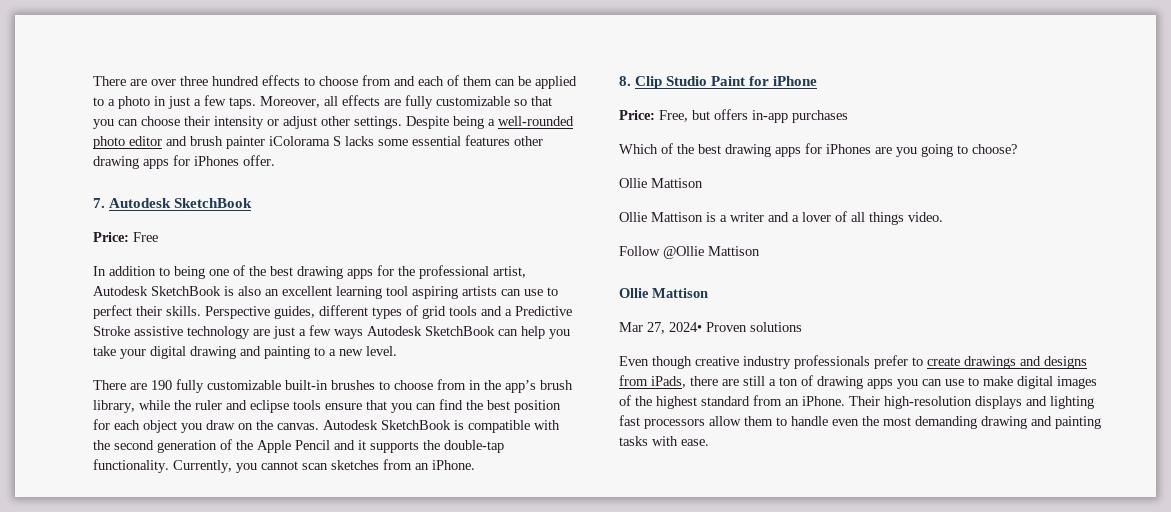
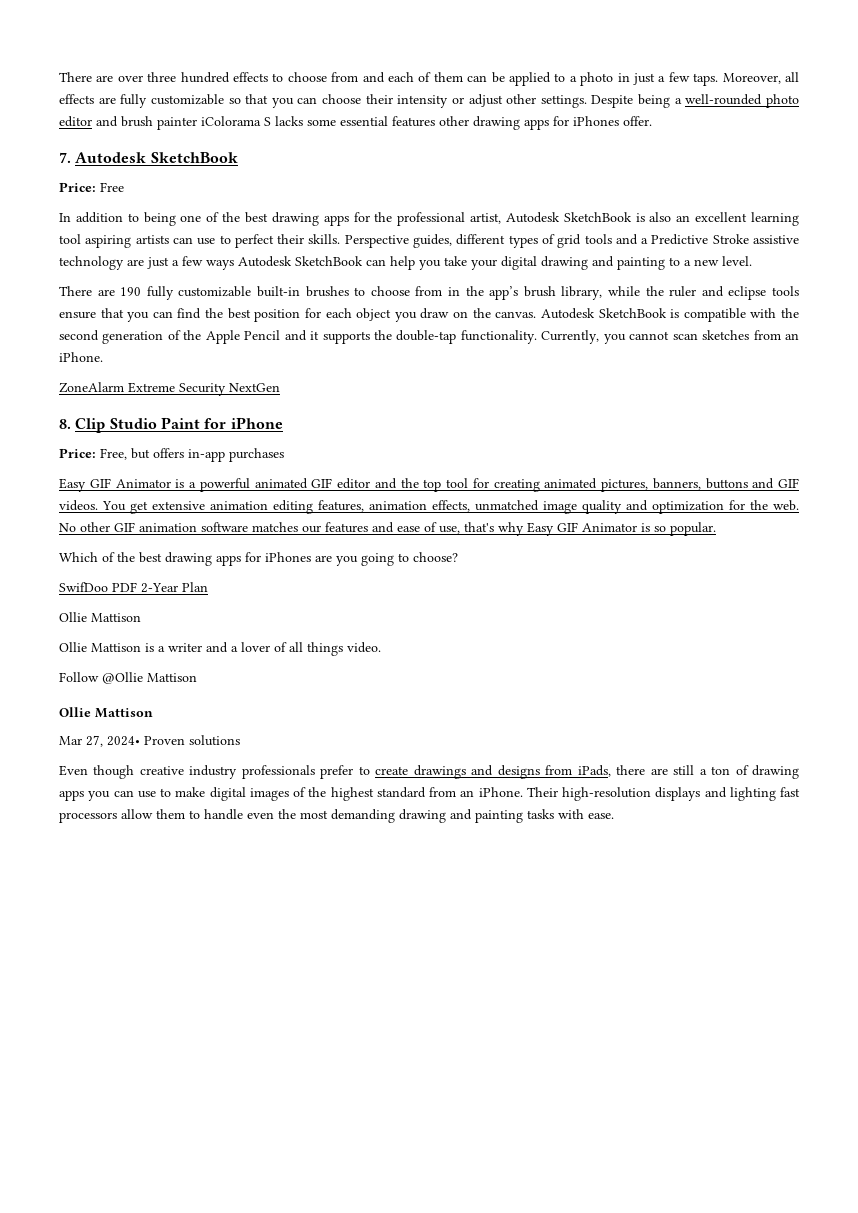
+ ZoneAlarm Extreme Security NextGen
+ Easy GIF Animator is a powerful animated GIF editor and the top tool for creating animated pictures, banners, buttons and GIF videos. You get extensive animation editing features, animation effects, unmatched image quality and optimization for the web. No other GIF animation software matches our features and ease of use, that's why Easy GIF Animator is so popular.
+ SwifDoo PDF 2-Year Plan

